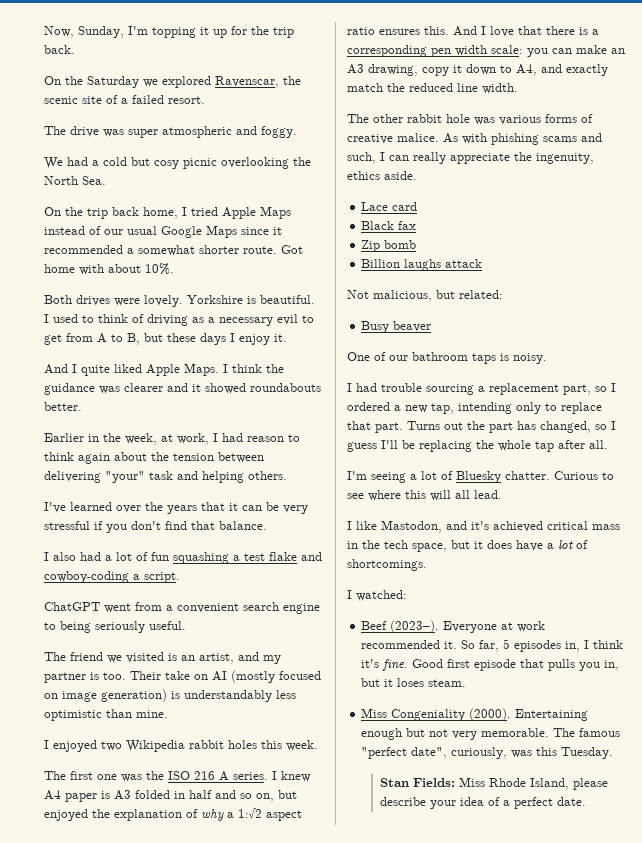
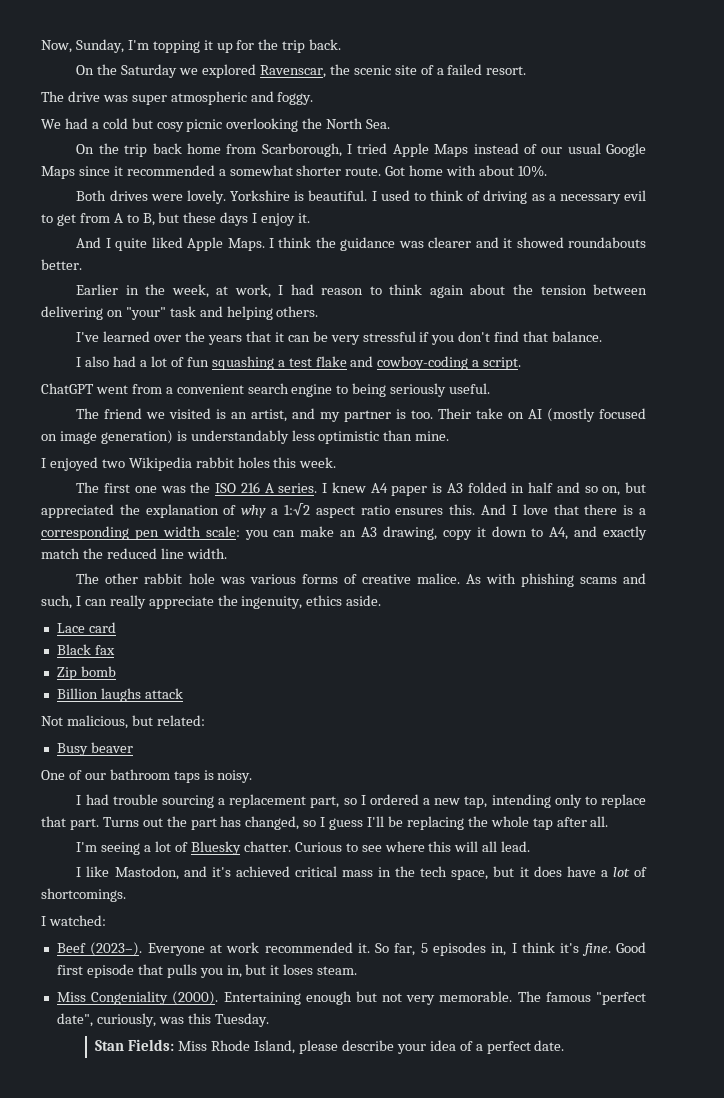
- On the trip back home, I tried Apple Maps instead of our usual Google Maps since it recommended a somewhat shorter route.
+ On the trip back home from Scarborough, I tried Apple Maps instead of our usual Google Maps since it recommended a somewhat shorter route.
- Earlier in the week, at work, I had reason to think again about the tension between delivering "your" task and helping others.
+ Earlier in the week, at work, I had reason to think again about the tension between delivering on "your" task and helping others.
- I knew A4 paper is A3 folded in half and so on, but enjoyed the explanation of why a 1:√2 aspect ratio ensures this.
+ I knew A4 paper is A3 folded in half and so on, but appreciated the explanation of why a 1:√2 aspect ratio ensures this.

